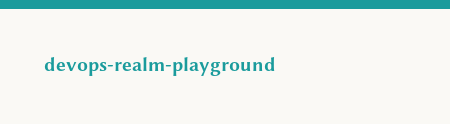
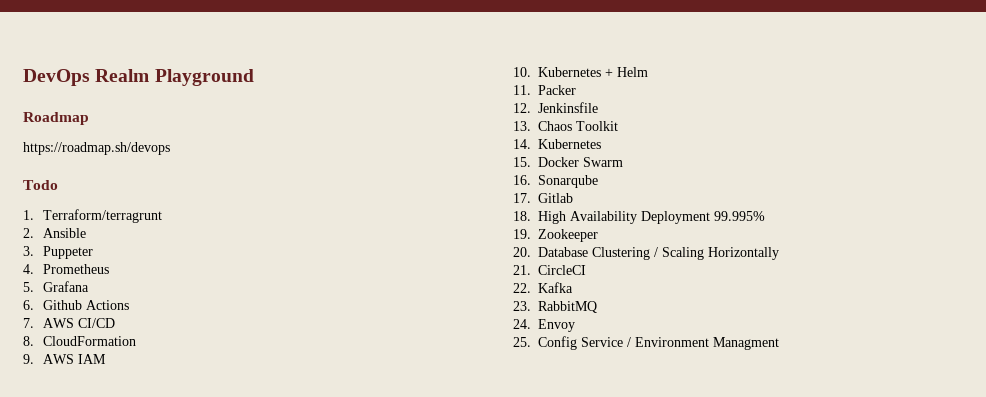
- devops-realm-playground
+ DevOps Realm Playground
+ Roadmap
+ https://roadmap.sh/devops
+ Todo
+ 1. Terraform/terragrunt
+ 2. Ansible
+ 3. Puppeter
+ 4. Prometheus
+ 5. Grafana
+ 6. Github Actions
+ 7. AWS CI/CD
+ 8. CloudFormation
+ 9. AWS IAM
+ 10. Kubernetes + Helm
+ 11. Packer
+ 12. Jenkinsfile
+ 13. Chaos Toolkit
+ 14. Kubernetes
+ 15. Docker Swarm
+ 16. Sonarqube
+ 17. Gitlab
+ 18. High Availability Deployment 99.995%
+ 19. Zookeeper
+ 20. Database Clustering / Scaling Horizontally
+ 21. CircleCI
+ 22. Kafka
+ 23. RabbitMQ
+ 24. Envoy
+ 25. Config Service / Environment Managment

